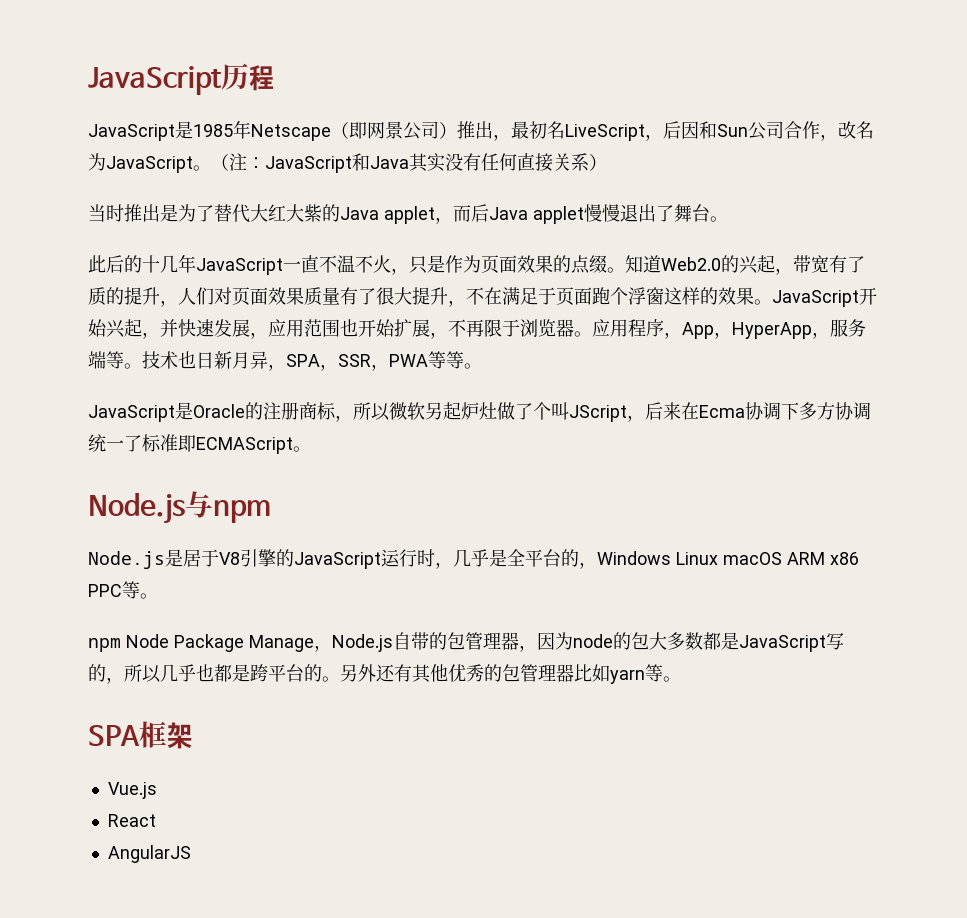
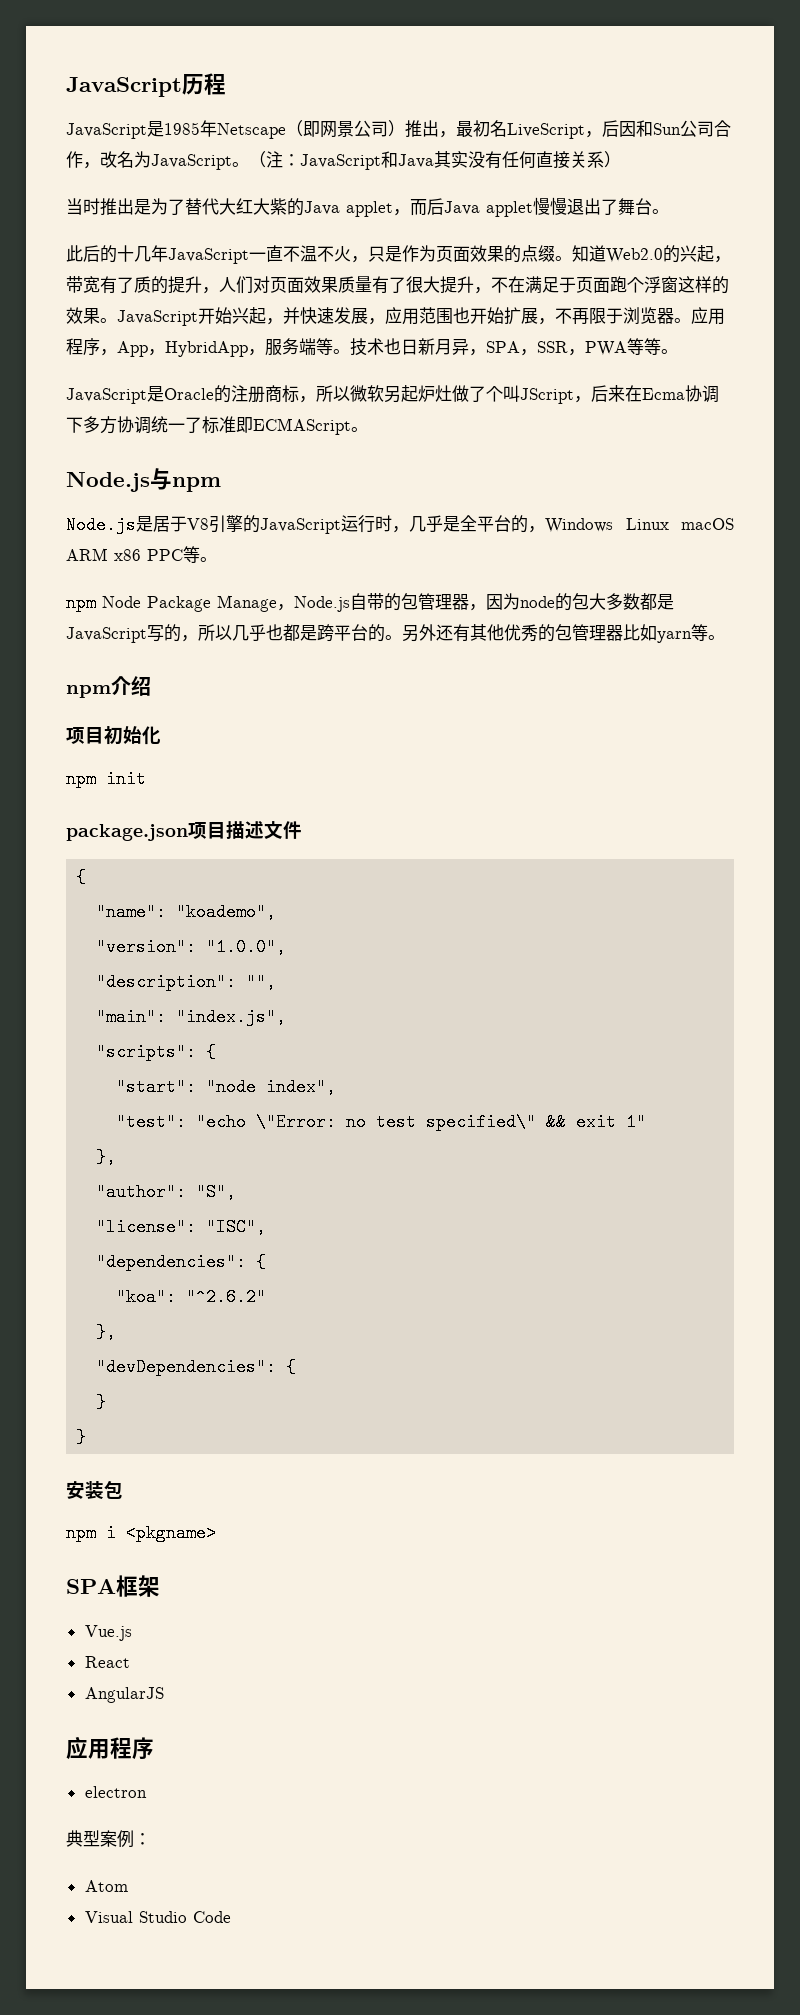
- 应用程序，App，HyperApp，服务端等。
+ 应用程序，App，HybridApp，服务端等。
+ npm介绍
+ 项目初始化
+ npm init
+ package.json项目描述文件
+ {
+ "name": "koademo",
+ "version": "1.0.0",
+ "description": "",
+ "main": "index.js",
+ "scripts": {
+ "start": "node index",
+ "test": "echo \"Error: no test specified\" && exit 1"
+ },
+ "author": "S",
+ "license": "ISC",
+ "dependencies": {
+ "koa": "^2.6.2"
+ },
+ "devDependencies": {
+ }
+ }
+ 安装包
+ npm i <pkgname>
  AngularJS
+ 应用程序
+ electron
+ 典型案例：
+ Atom
+ Visual Studio Code

